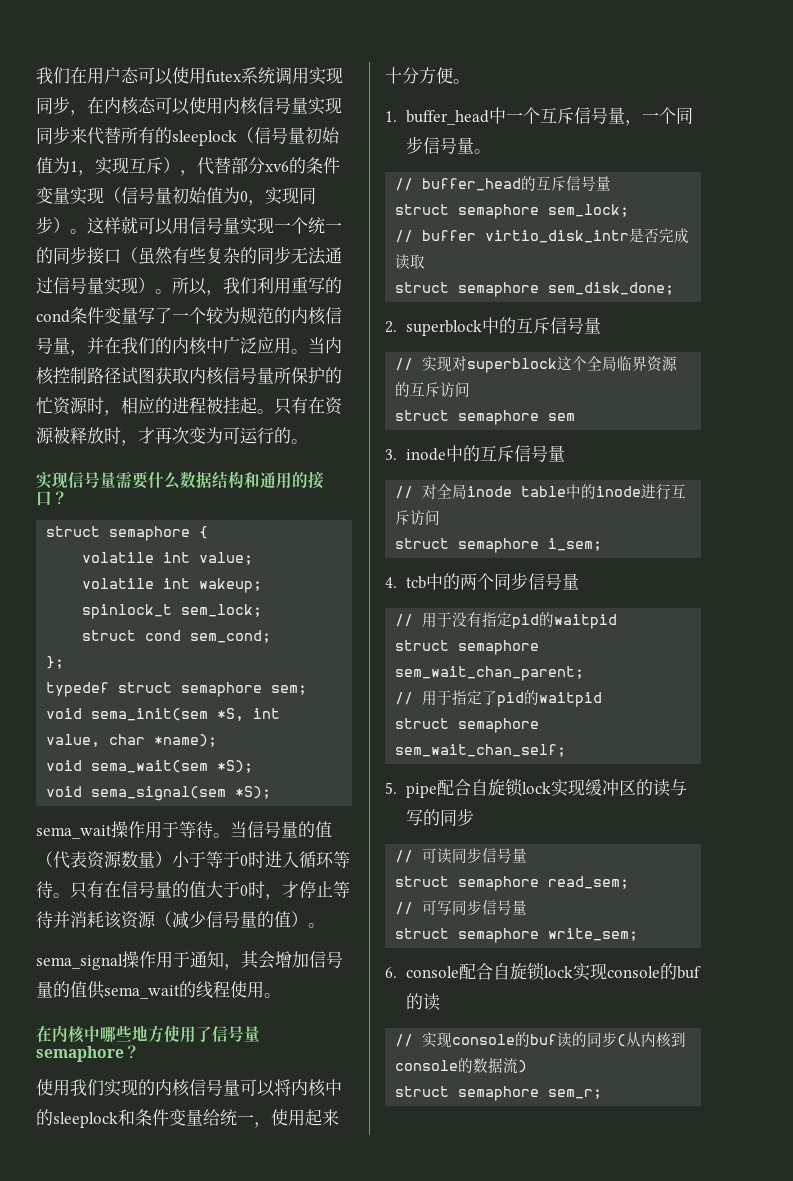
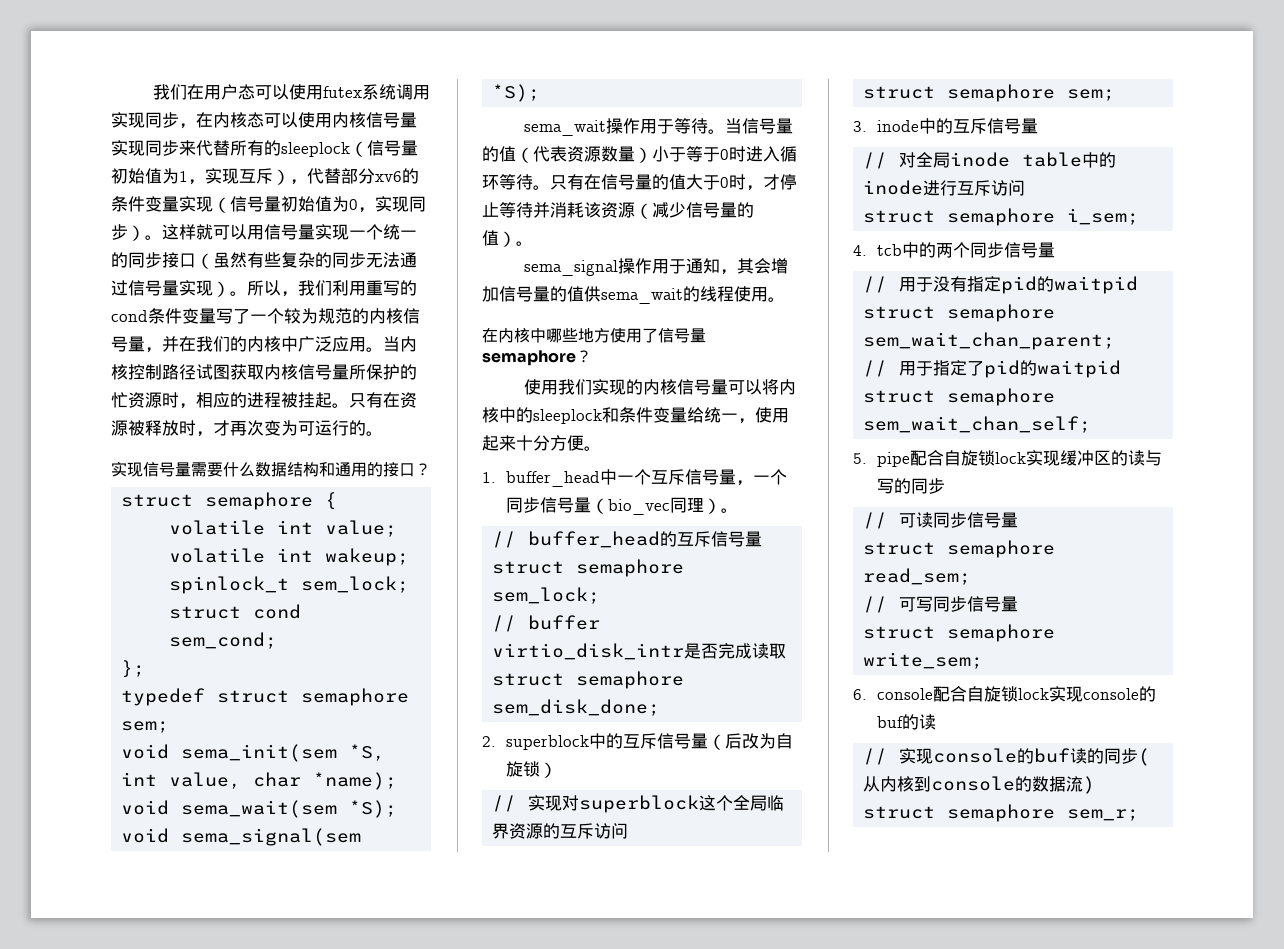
- 1. buffer_head中一个互斥信号量，一个同步信号量。
+ 1. buffer_head中一个互斥信号量，一个同步信号量（bio_vec同理）。
- 2. superblock中的互斥信号量
+ 2. superblock中的互斥信号量（后改为自旋锁）
  // 实现对superblock这个全局临界资源的互斥访问
- struct semaphore sem
+ struct semaphore sem;

